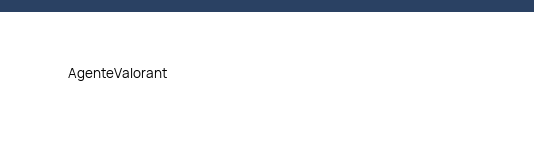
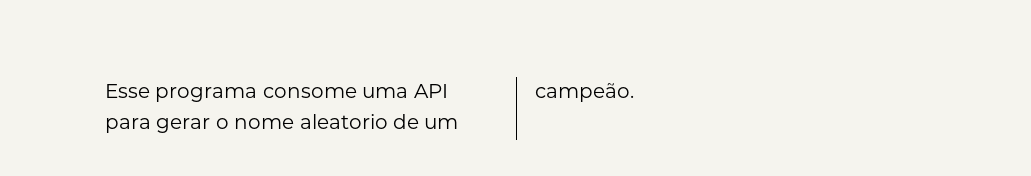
- AgenteValorant
+ Esse programa consome uma API para gerar o nome aleatorio de um campeão.

